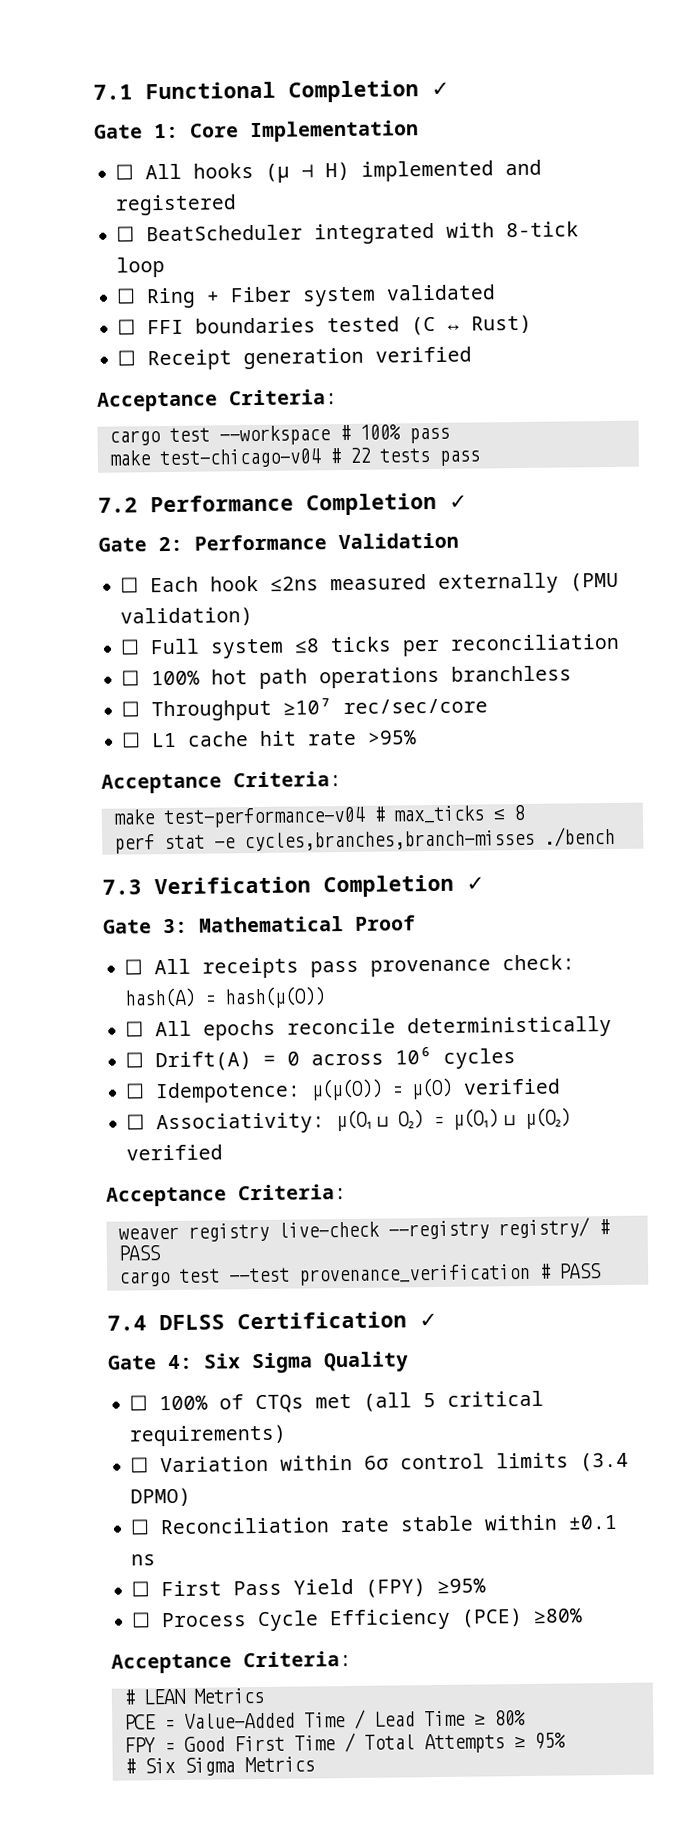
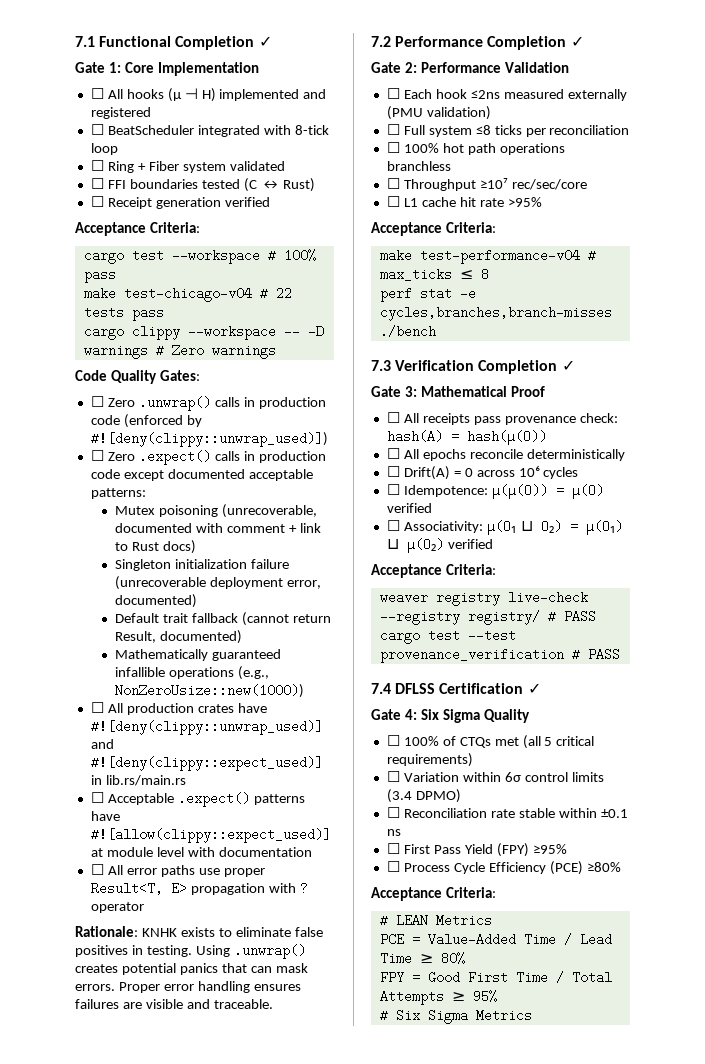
+ cargo clippy --workspace -- -D warnings # Zero warnings
+ Code Quality Gates:
+ ☐ Zero .unwrap() calls in production code (enforced by #![deny(clippy::unwrap_used)])
+ ☐ Zero .expect() calls in production code except documented acceptable patterns:
+ Mutex poisoning (unrecoverable, documented with comment + link to Rust docs)
+ Singleton initialization failure (unrecoverable deployment error, documented)
+ Default trait fallback (cannot return Result, documented)
+ Mathematically guaranteed infallible operations (e.g., NonZeroUsize::new(1000))
+ ☐ All production crates have #![deny(clippy::unwrap_used)] and #![deny(clippy::expect_used)] in lib.rs/main.rs
+ ☐ Acceptable .expect() patterns have #![allow(clippy::expect_used)] at module level with documentation
+ ☐ All error paths use proper Result<T, E> propagation with ? operator
+ Rationale: KNHK exists to eliminate false positives in testing. Using .unwrap() creates potential panics that can mask errors. Proper error handling ensures failures are visible and traceable.

